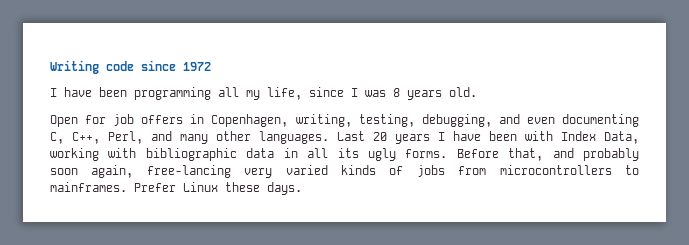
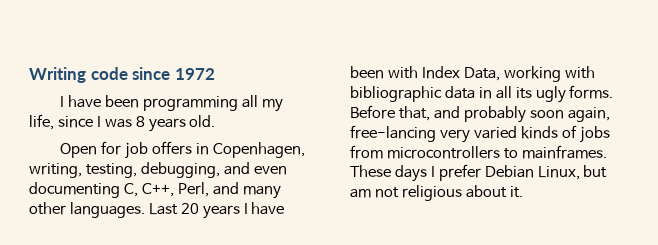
- Prefer Linux these days.
+ These days I prefer Debian Linux, but am not religious about it.

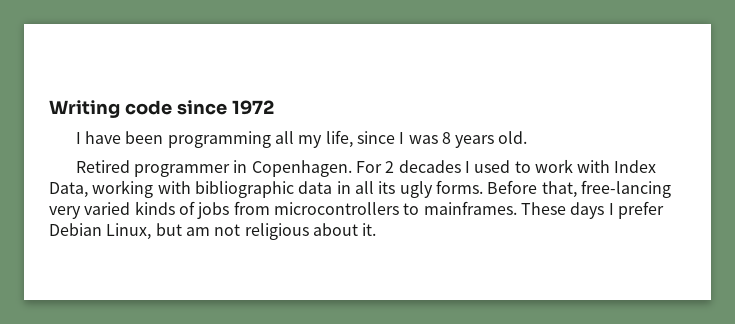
- Open for job offers in Copenhagen, writing, testing, debugging, and even documenting C, C++, Perl, and many other languages. Last 20 years I have been with Index Data, working with bibliographic data in all its ugly forms.
+ Retired programmer in Copenhagen. For 2 decades I used to work with Index Data, working with bibliographic data in all its ugly forms.
- Before that, and probably soon again, free-lancing very varied kinds of jobs from microcontrollers to mainframes.
+ Before that, free-lancing very varied kinds of jobs from microcontrollers to mainframes.

